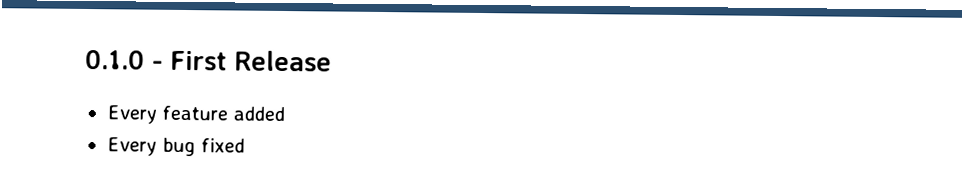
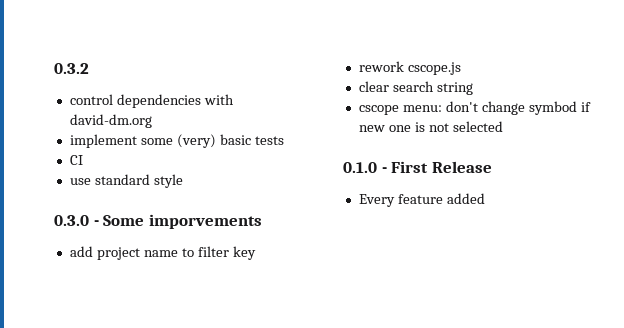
+ 0.3.2
+ control dependencies with david-dm.org
+ implement some (very) basic tests
+ CI
+ use standard style
+ 0.3.0 - Some imporvements
+ add project name to filter key
+ rework cscope.js
+ clear search string
+ cscope menu: don't change symbod if new one is not selected
- Every bug fixed

